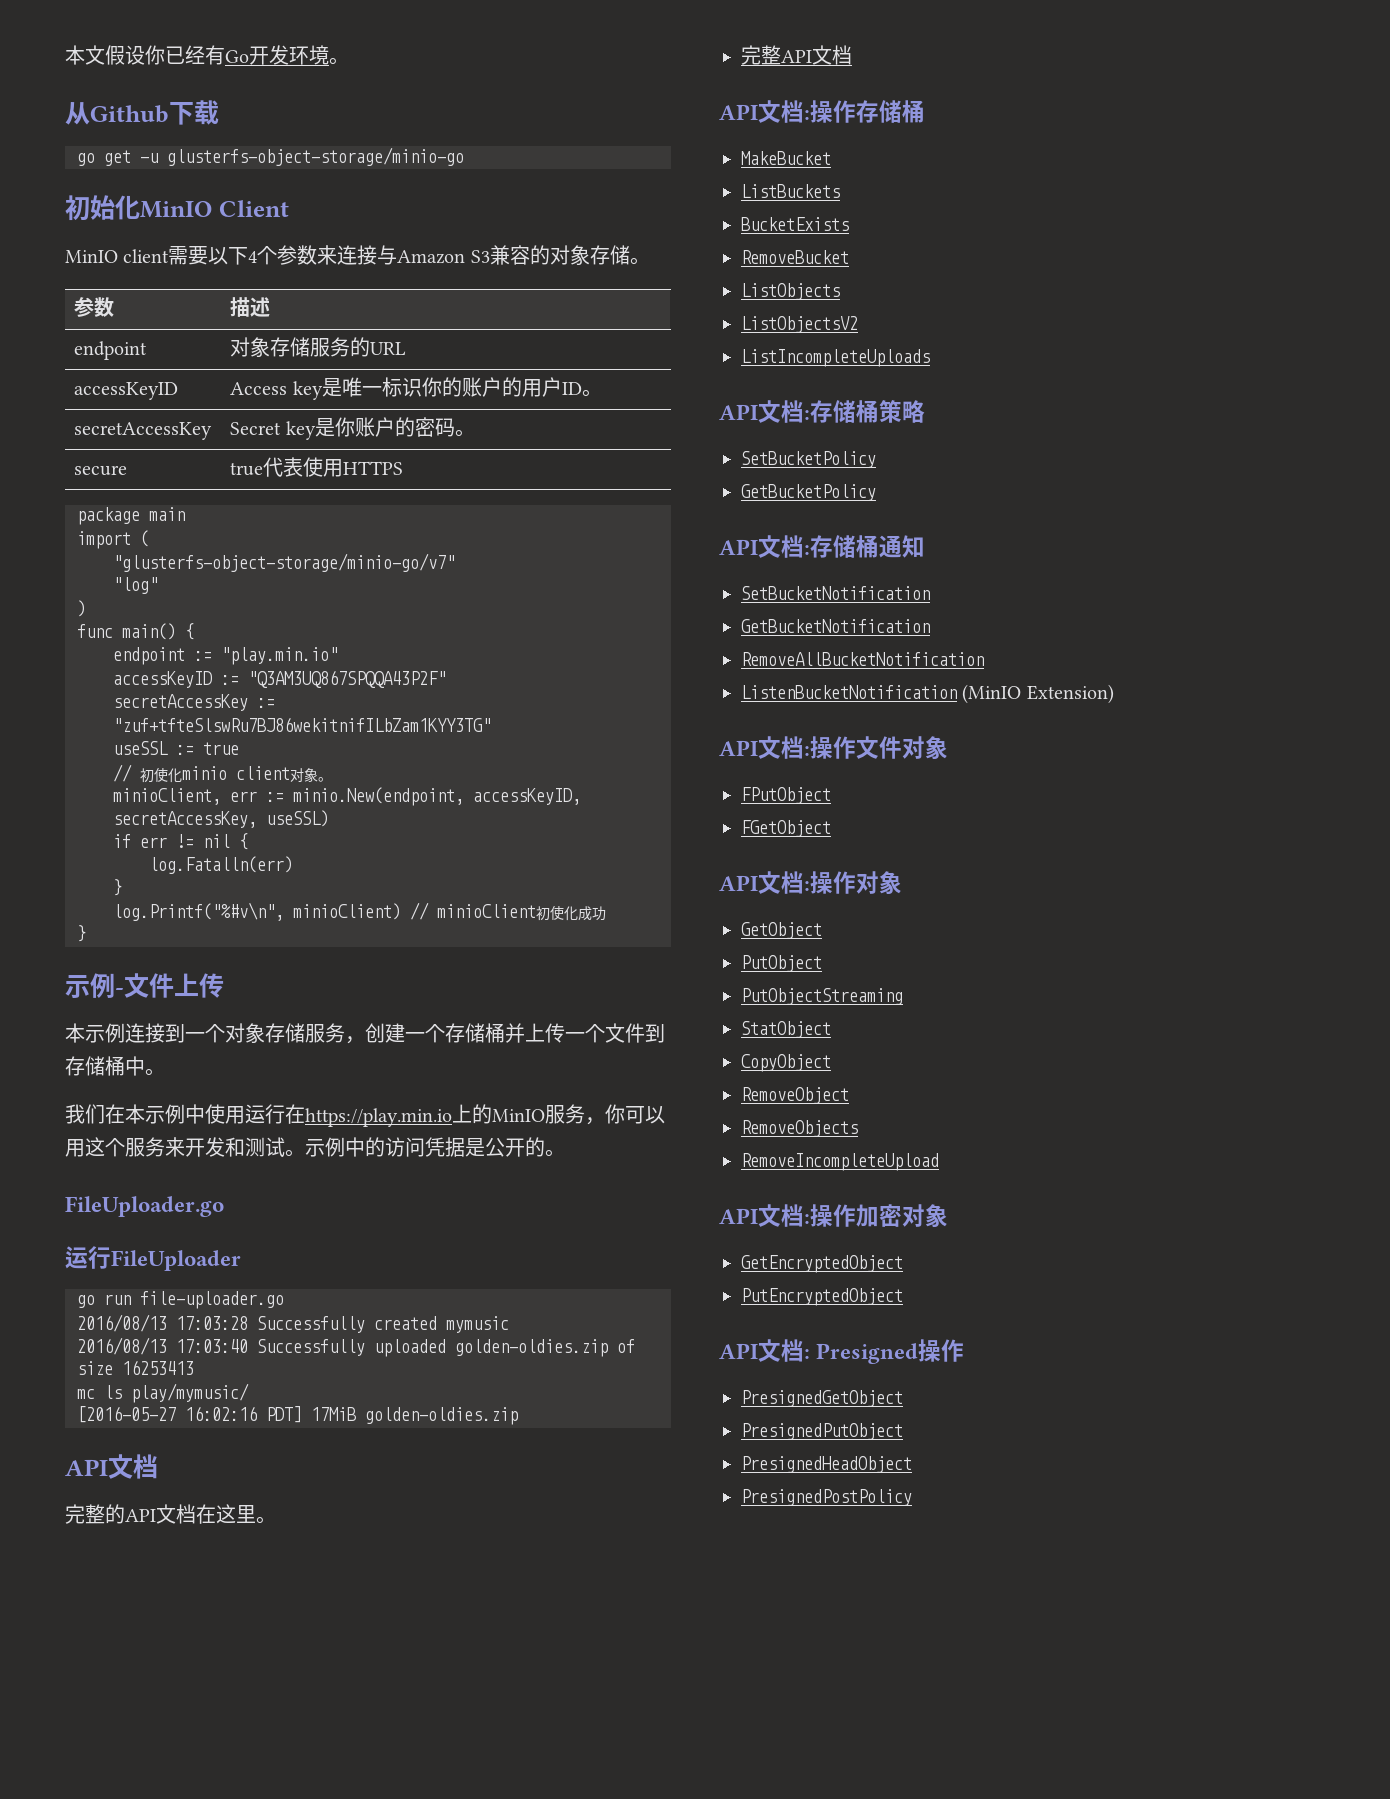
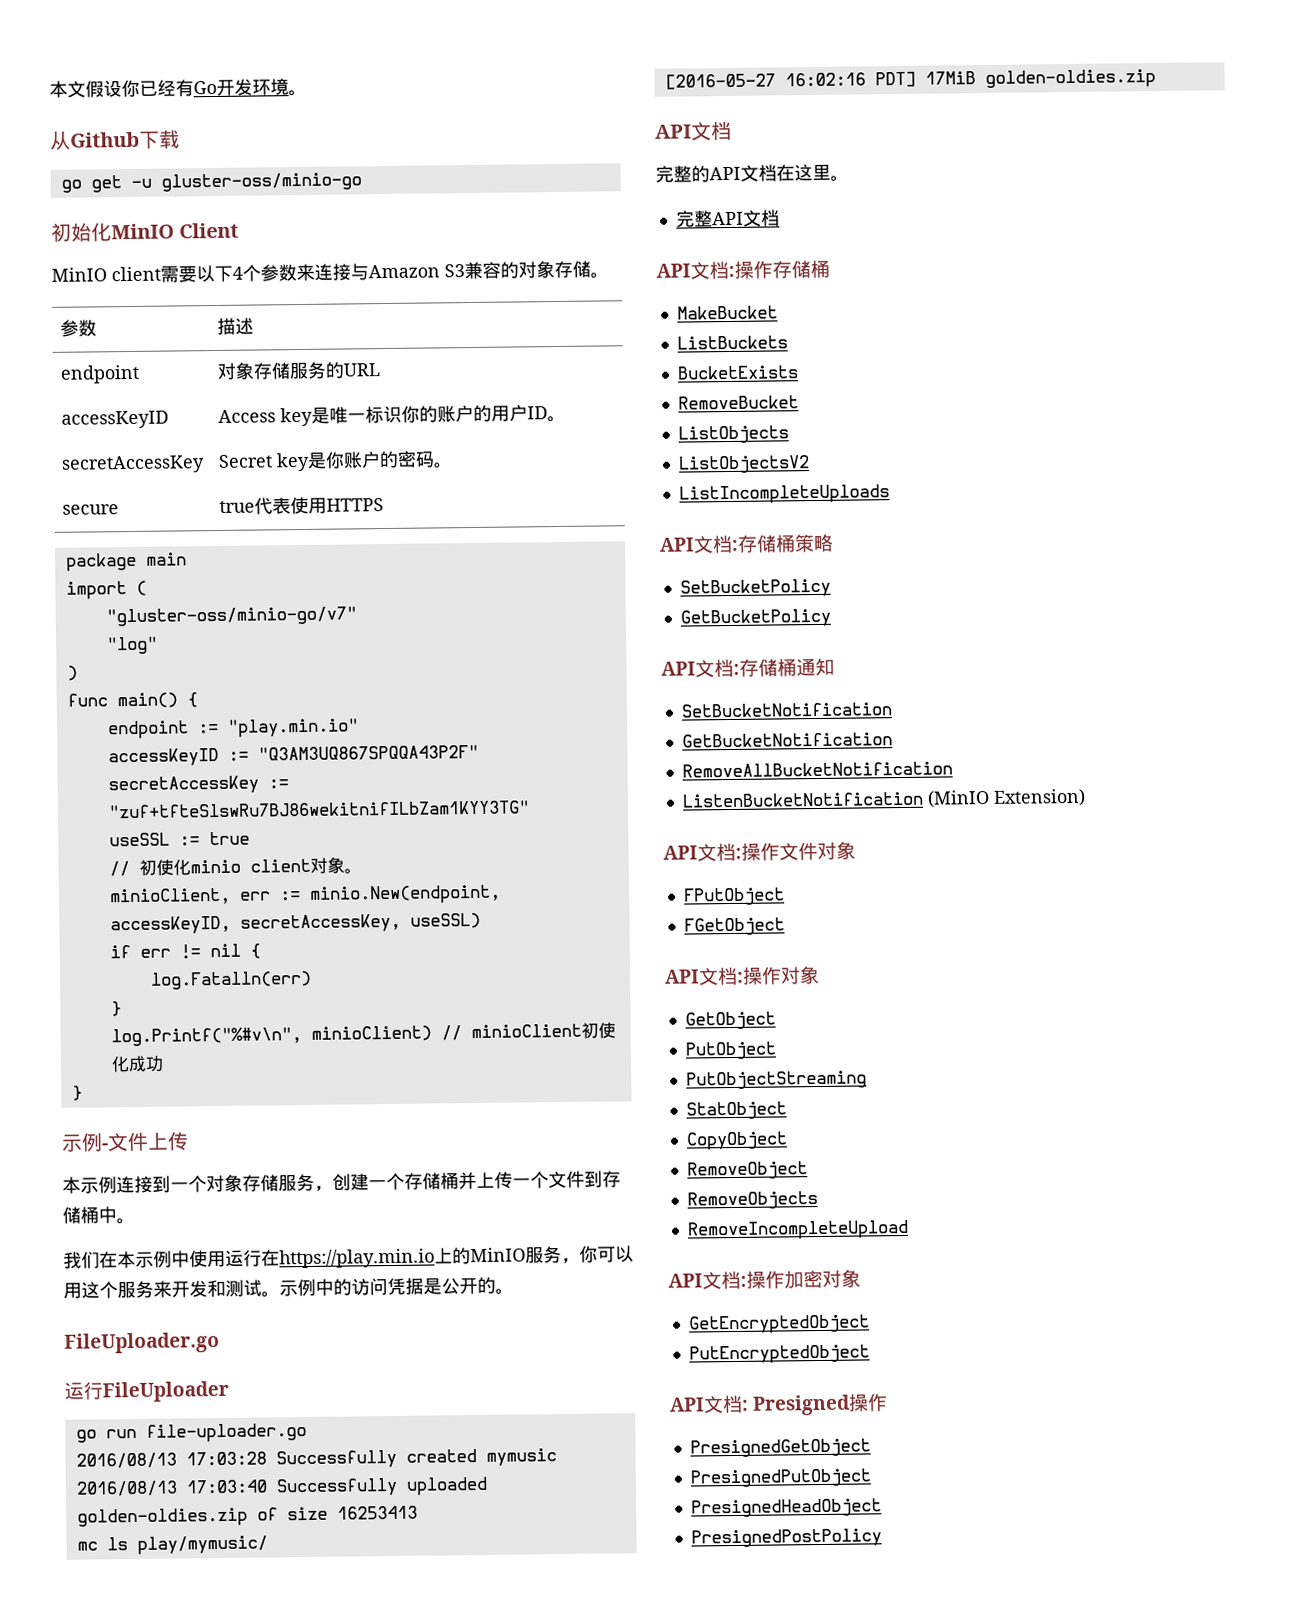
- go get -u glusterfs-object-storage/minio-go
+ go get -u gluster-oss/minio-go
- "glusterfs-object-storage/minio-go/v7"
+ "gluster-oss/minio-go/v7"

